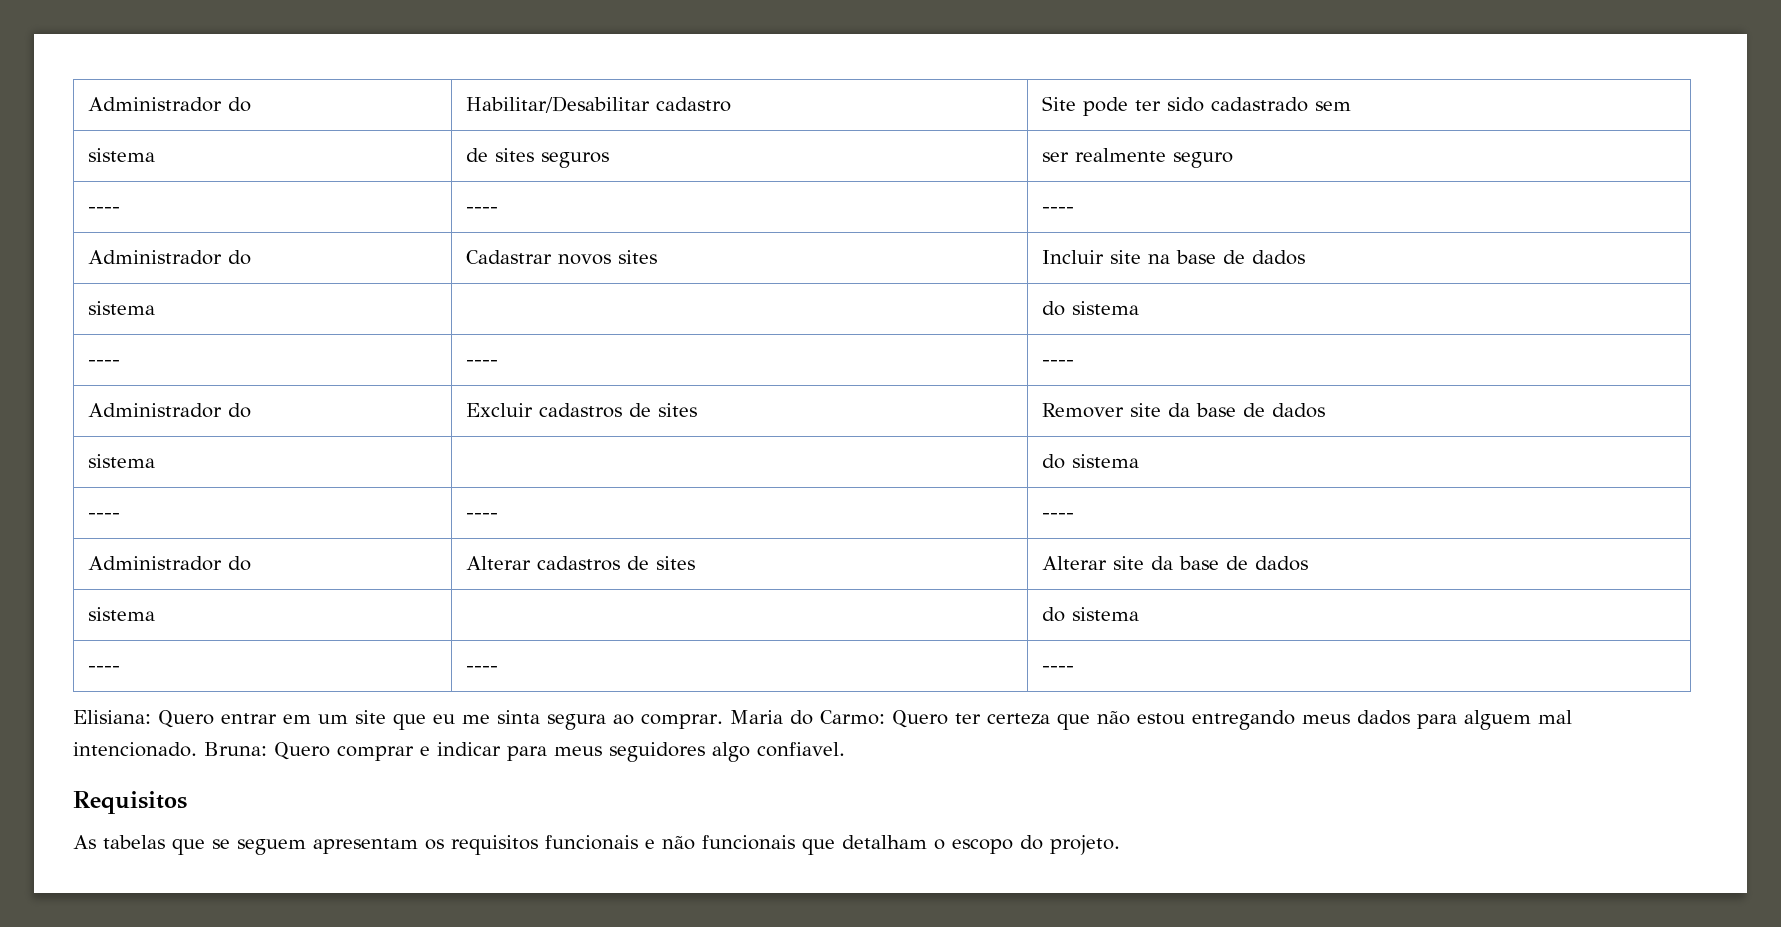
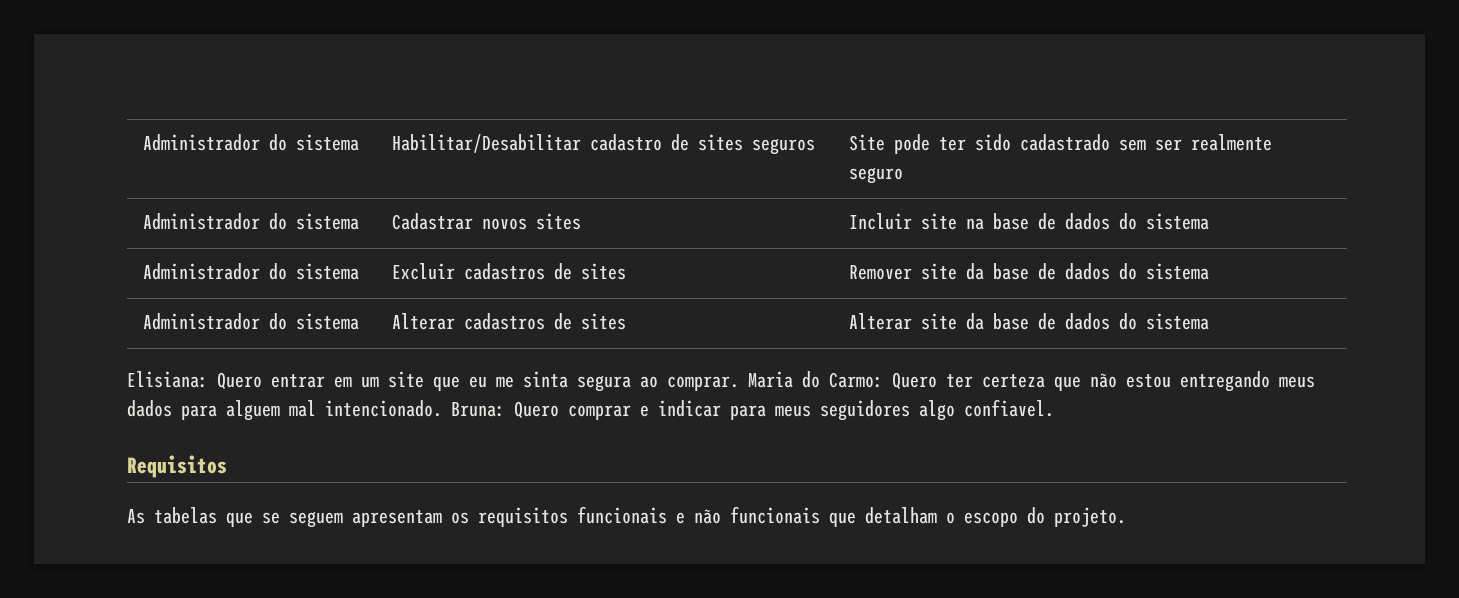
- Administrador do | Habilitar/Desabilitar cadastro | Site pode ter sido cadastrado sem
- sistema | de sites seguros | ser realmente seguro
- ---- | ---- | ----
- Administrador do | Cadastrar novos sites | Incluir site na base de dados
- sistema | | do sistema
- ---- | ---- | ----
- Administrador do | Excluir cadastros de sites | Remover site da base de dados
- sistema | | do sistema
- ---- | ---- | ----
- Administrador do | Alterar cadastros de sites | Alterar site da base de dados
- sistema | | do sistema
- ---- | ---- | ----
+ Administrador do sistema | Habilitar/Desabilitar cadastro de sites seguros | Site pode ter sido cadastrado sem ser realmente seguro
+ Administrador do sistema | Cadastrar novos sites | Incluir site na base de dados do sistema
+ Administrador do sistema | Excluir cadastros de sites | Remover site da base de dados do sistema
+ Administrador do sistema | Alterar cadastros de sites | Alterar site da base de dados do sistema

